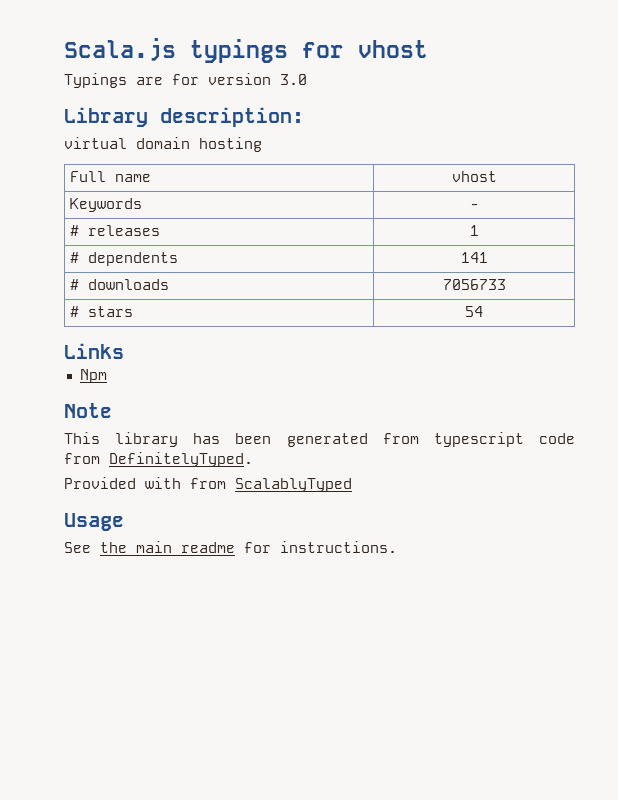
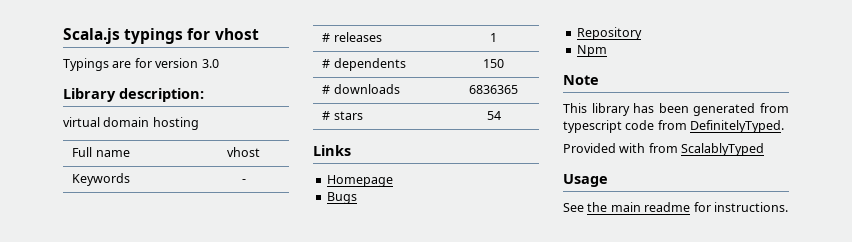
- # dependents | 141
+ # dependents | 150
- # downloads | 7056733
+ # downloads | 6836365
+ Homepage
+ Bugs
+ Repository

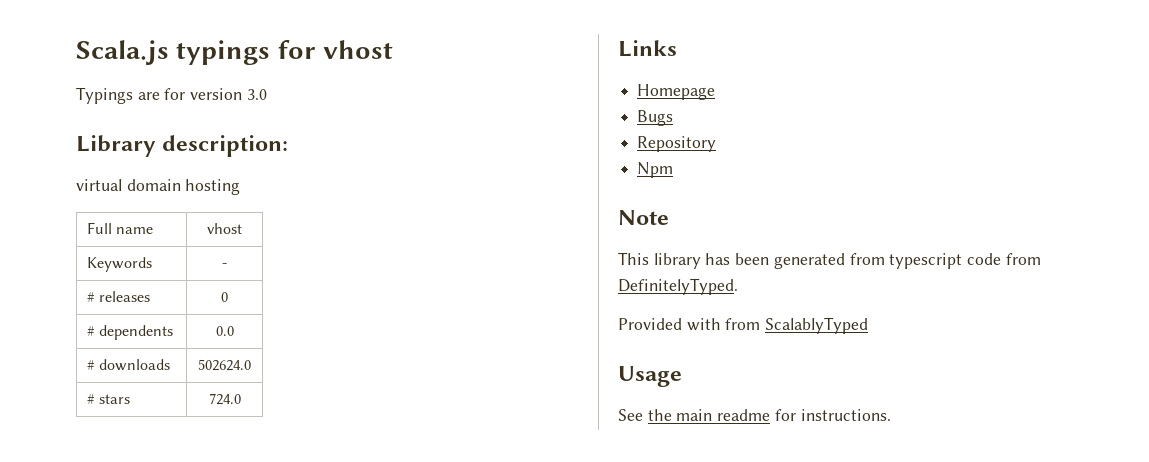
- # releases | 1
+ # releases | 0
- # dependents | 150
+ # dependents | 0.0
- # downloads | 6836365
+ # downloads | 502624.0
- # stars | 54
+ # stars | 724.0

